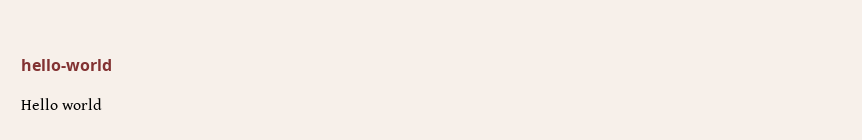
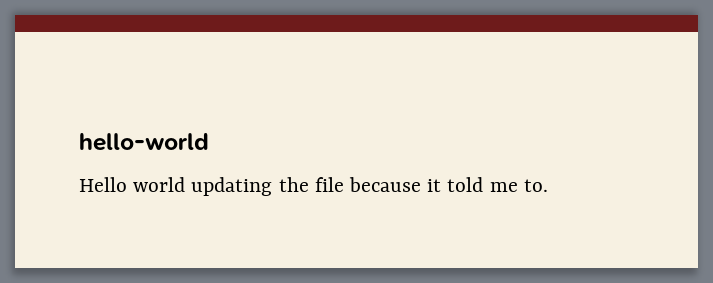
- Hello world
+ Hello world updating the file because it told me to.

